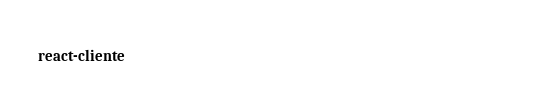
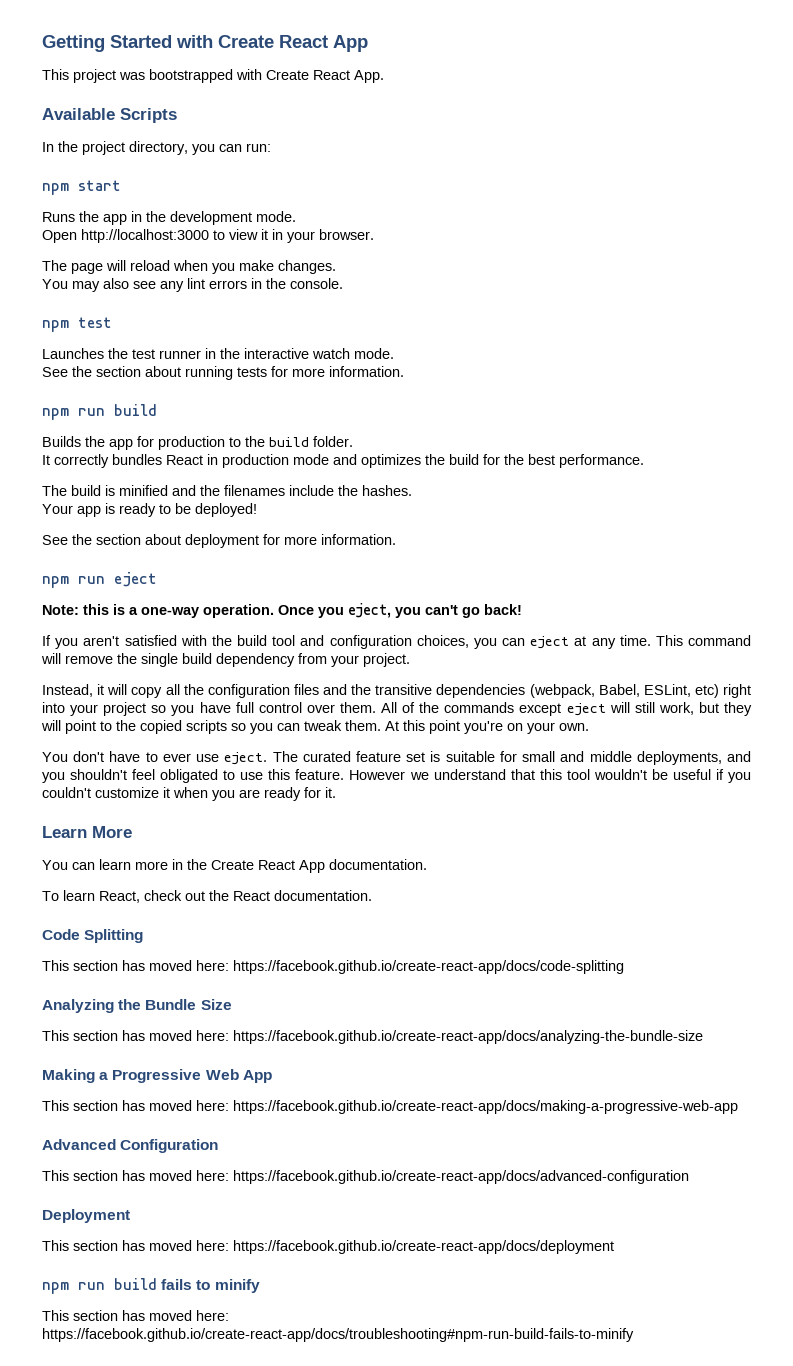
- react-cliente
+ Getting Started with Create React App
+ This project was bootstrapped with Create React App.
+ Available Scripts
+ In the project directory, you can run:
+ npm start
+ Runs the app in the development mode.
+ Open http://localhost:3000 to view it in your browser.
+ The page will reload when you make changes.
+ You may also see any lint errors in the console.
+ npm test
+ Launches the test runner in the interactive watch mode.
+ See the section about running tests for more information.
+ npm run build
+ Builds the app for production to the build folder.
+ It correctly bundles React in production mode and optimizes the build for the best performance.
+ The build is minified and the filenames include the hashes.
+ Your app is ready to be deployed!
+ See the section about deployment for more information.
+ npm run eject
+ Note: this is a one-way operation. Once you eject, you can't go back!
+ If you aren't satisfied with the build tool and configuration choices, you can eject at any time. This command will remove the single build dependency from your project.
+ Instead, it will copy all the configuration files and the transitive dependencies (webpack, Babel, ESLint, etc) right into your project so you have full control over them. All of the commands except eject will still work, but they will point to the copied scripts so you can tweak them. At this point you're on your own.
+ You don't have to ever use eject. The curated feature set is suitable for small and middle deployments, and you shouldn't feel obligated to use this feature. However we understand that this tool wouldn't be useful if you couldn't customize it when you are ready for it.
+ Learn More
+ You can learn more in the Create React App documentation.
+ To learn React, check out the React documentation.
+ Code Splitting
+ This section has moved here: https://facebook.github.io/create-react-app/docs/code-splitting
+ Analyzing the Bundle Size
+ This section has moved here: https://facebook.github.io/create-react-app/docs/analyzing-the-bundle-size
+ Making a Progressive Web App
+ This section has moved here: https://facebook.github.io/create-react-app/docs/making-a-progressive-web-app
+ Advanced Configuration
+ This section has moved here: https://facebook.github.io/create-react-app/docs/advanced-configuration
+ Deployment
+ This section has moved here: https://facebook.github.io/create-react-app/docs/deployment
+ npm run build fails to minify
+ This section has moved here: https://facebook.github.io/create-react-app/docs/troubleshooting#npm-run-build-fails-to-minify

